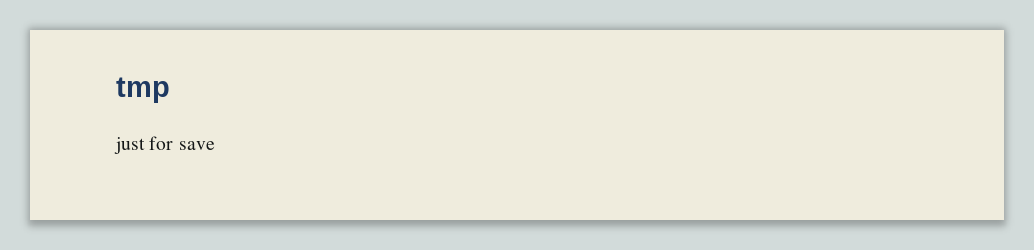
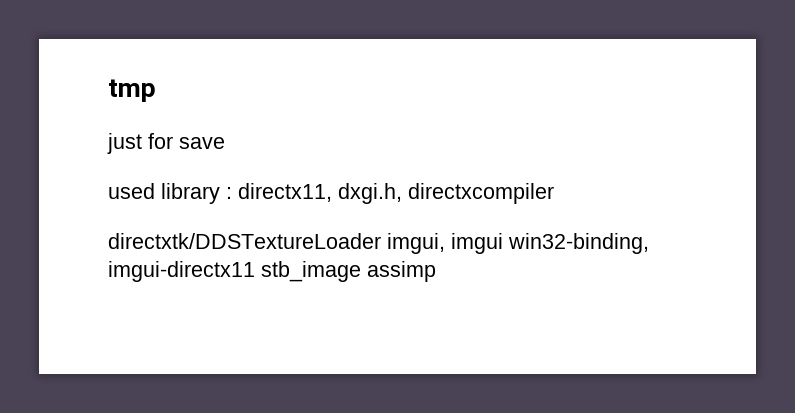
+ used library : directx11, dxgi.h, directxcompiler
+ directxtk/DDSTextureLoader imgui, imgui win32-binding, imgui-directx11 stb_image assimp

